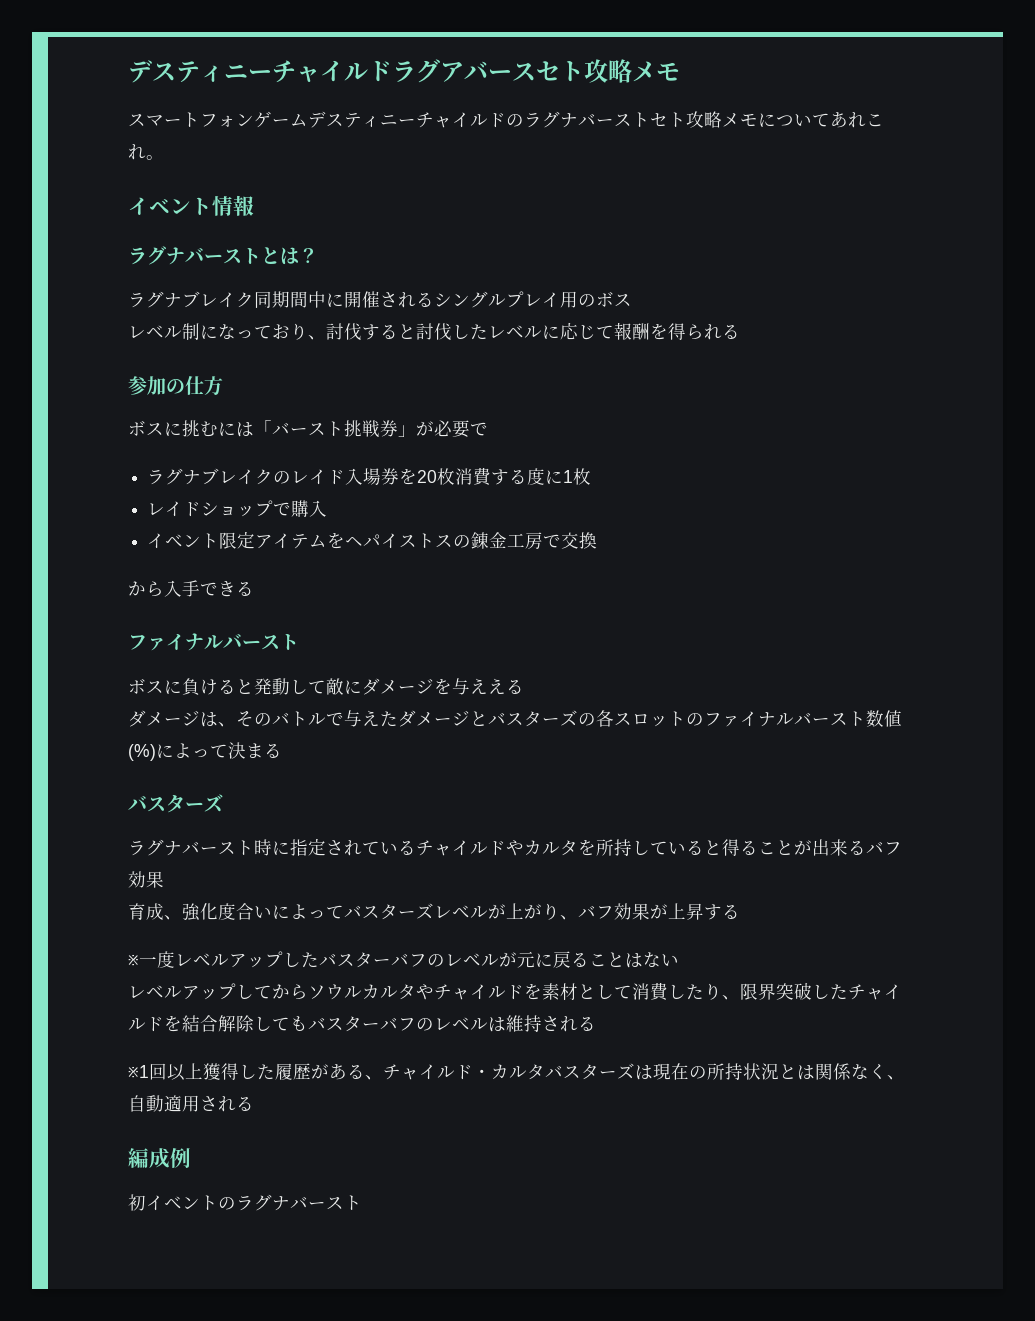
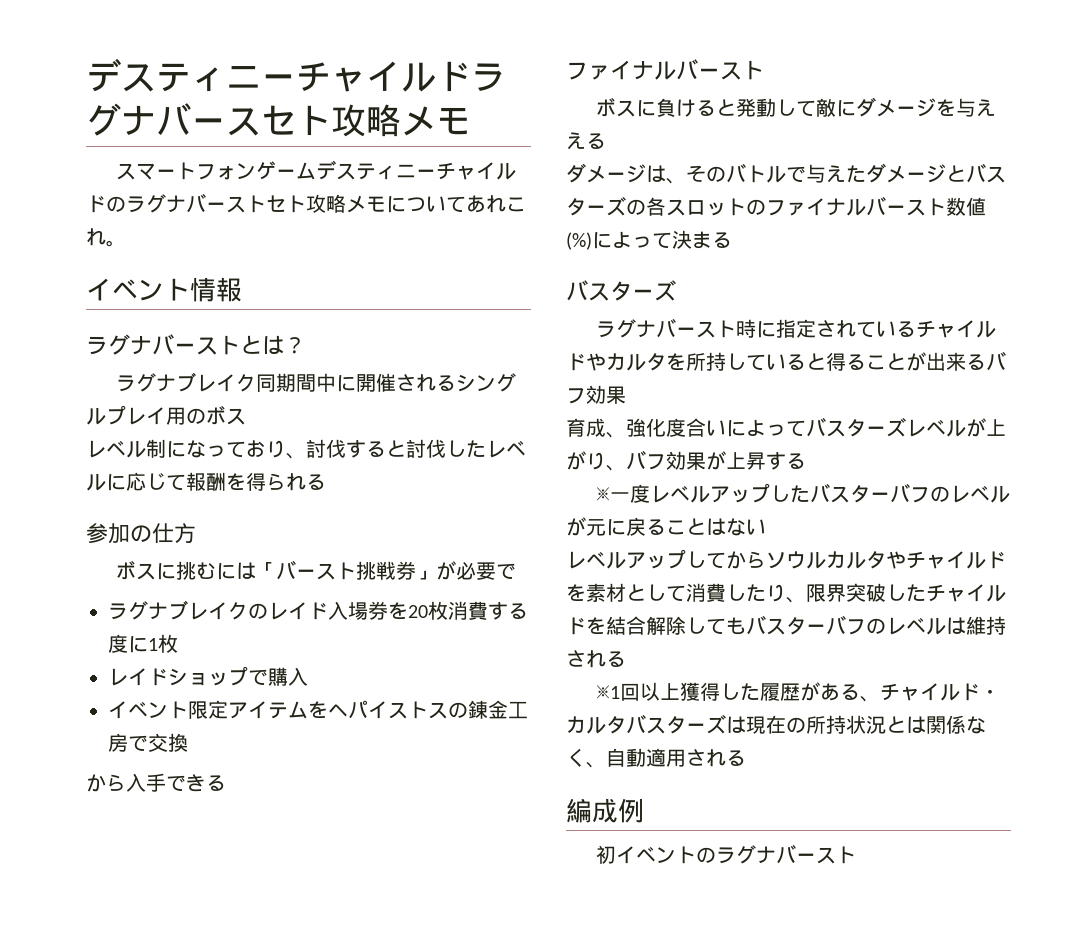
- デスティニーチャイルドラグアバースセト攻略メモ
+ デスティニーチャイルドラグナバースセト攻略メモ

